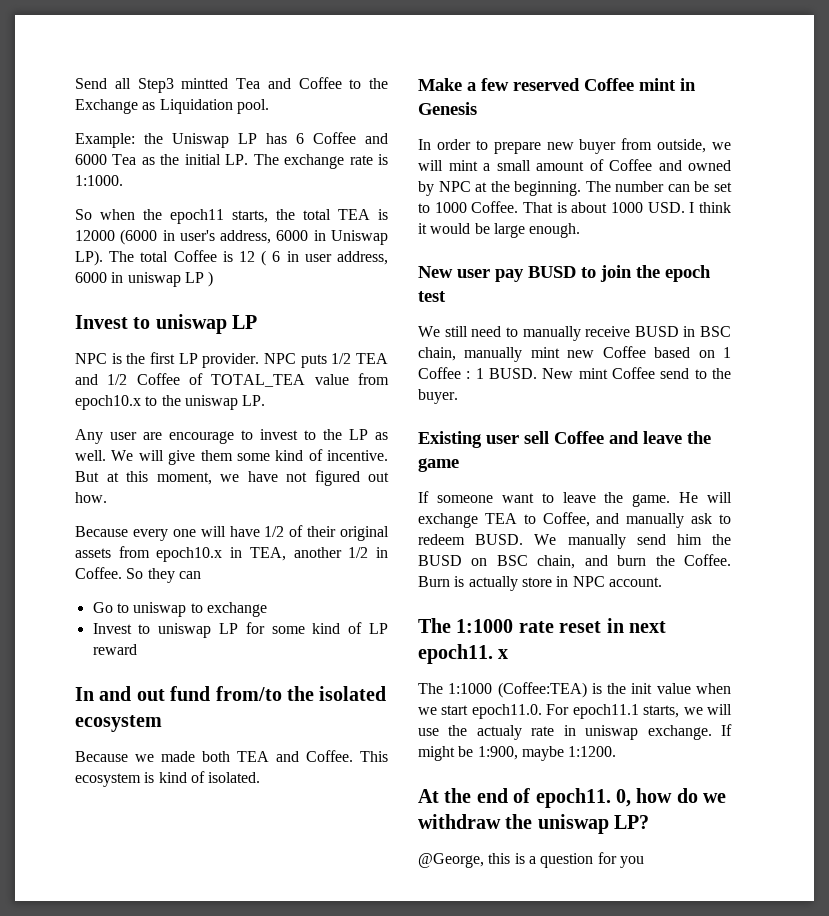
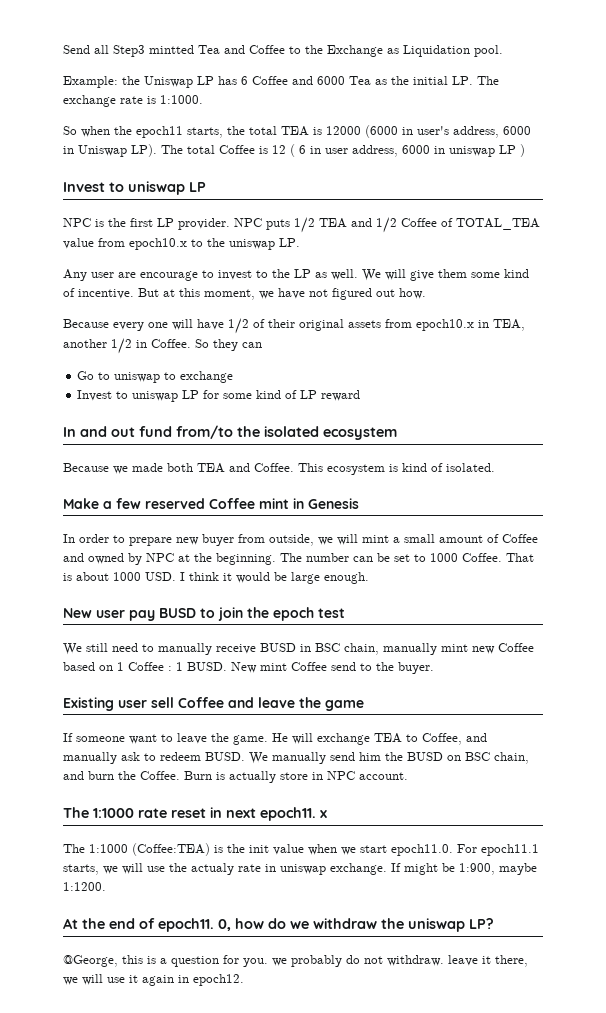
- @George, this is a question for you
+ @George, this is a question for you. we probably do not withdraw. leave it there, we will use it again in epoch12.

